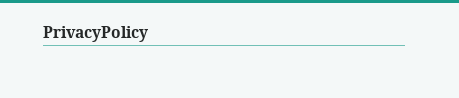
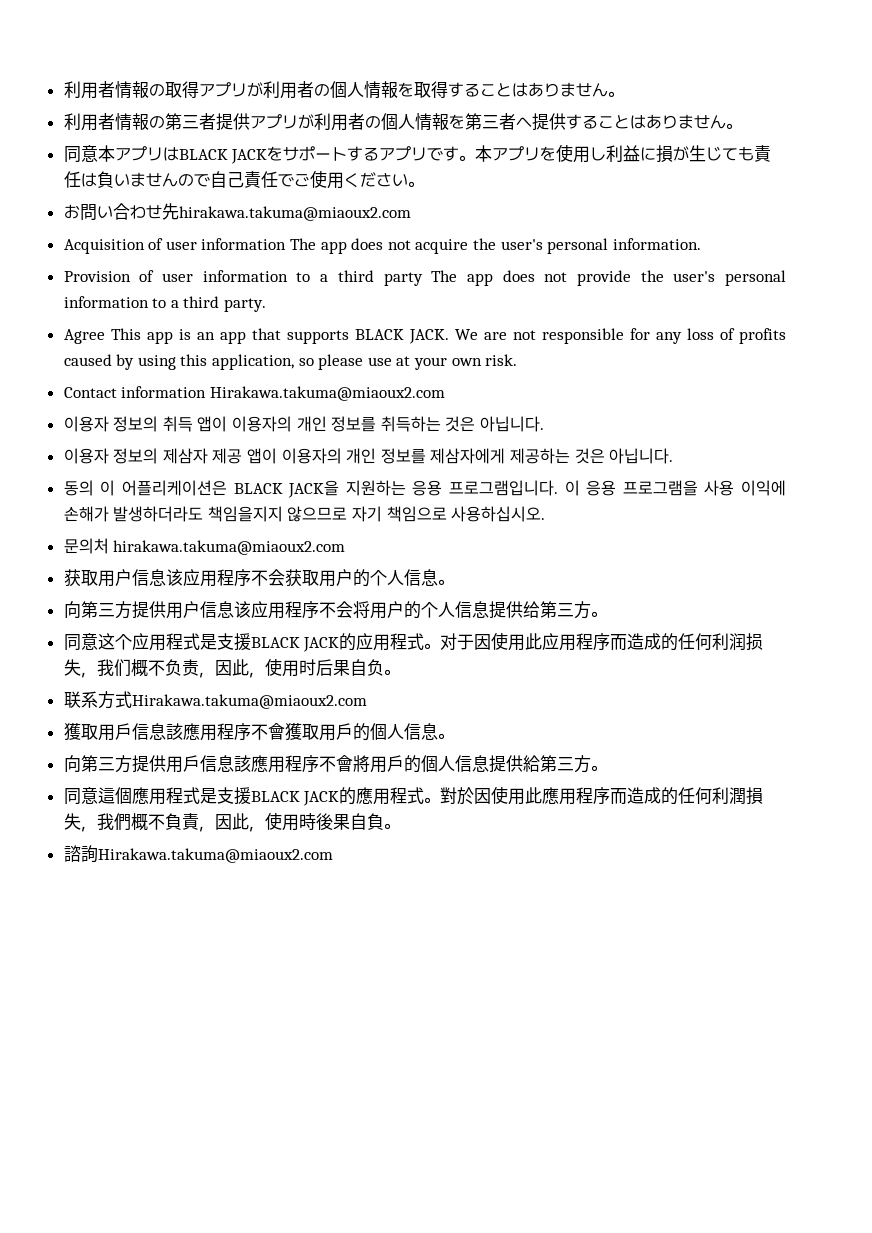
- PrivacyPolicy
+ 利用者情報の取得アプリが利用者の個人情報を取得することはありません。
+ 利用者情報の第三者提供アプリが利用者の個人情報を第三者へ提供することはありません。
+ 同意本アプリはBLACK JACKをサポートするアプリです。本アプリを使用し利益に損が生じても責任は負いませんので自己責任でご使用ください。
+ お問い合わせ先hirakawa.takuma@miaoux2.com
+ Acquisition of user information The app does not acquire the user's personal information.
+ Provision of user information to a third party The app does not provide the user's personal information to a third party.
+ Agree This app is an app that supports BLACK JACK. We are not responsible for any loss of profits caused by using this application, so please use at your own risk.
+ Contact information Hirakawa.takuma@miaoux2.com
+ 이용자 정보의 취득 앱이 이용자의 개인 정보를 취득하는 것은 아닙니다.
+ 이용자 정보의 제삼자 제공 앱이 이용자의 개인 정보를 제삼자에게 제공하는 것은 아닙니다.
+ 동의 이 어플리케이션은 BLACK JACK을 지원하는 응용 프로그램입니다. 이 응용 프로그램을 사용 이익에 손해가 발생하더라도 책임을지지 않으므로 자기 책임으로 사용하십시오.
+ 문의처 hirakawa.takuma@miaoux2.com
+ 获取用户信息该应用程序不会获取用户的个人信息。
+ 向第三方提供用户信息该应用程序不会将用户的个人信息提供给第三方。
+ 同意这个应用程式是支援BLACK JACK的应用程式。对于因使用此应用程序而造成的任何利润损失，我们概不负责，因此，使用时后果自负。
+ 联系方式Hirakawa.takuma@miaoux2.com
+ 獲取用戶信息該應用程序不會獲取用戶的個人信息。
+ 向第三方提供用戶信息該應用程序不會將用戶的個人信息提供給第三方。
+ 同意這個應用程式是支援BLACK JACK的應用程式。對於因使用此應用程序而造成的任何利潤損失，我們概不負責，因此，使用時後果自負。
+ 諮詢Hirakawa.takuma@miaoux2.com

